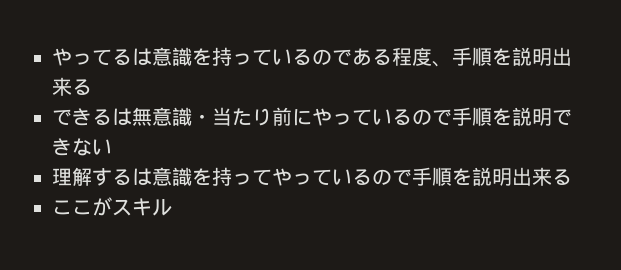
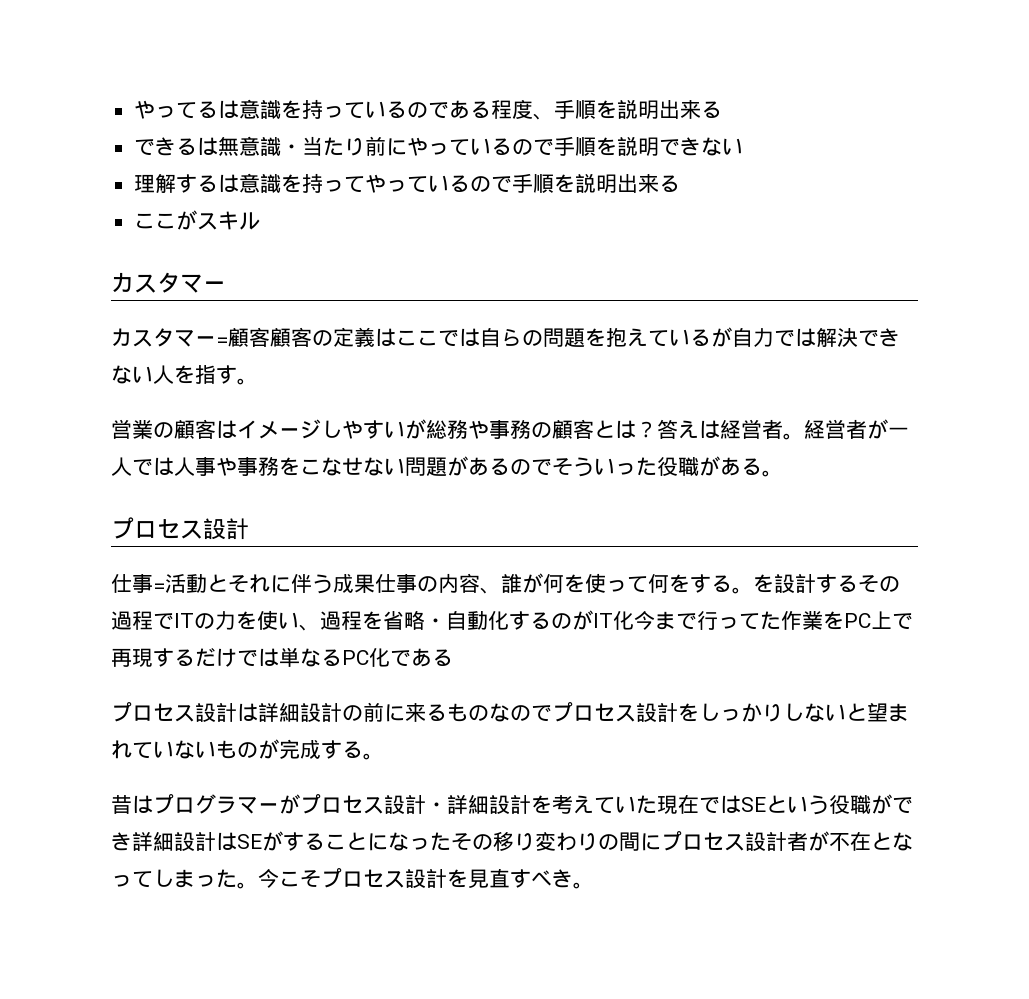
  ここがスキル
+ カスタマー
+ カスタマー=顧客顧客の定義はここでは自らの問題を抱えているが自力では解決できない人を指す。
+ 営業の顧客はイメージしやすいが総務や事務の顧客とは？答えは経営者。経営者が一人では人事や事務をこなせない問題があるのでそういった役職がある。
+ プロセス設計
+ 仕事=活動とそれに伴う成果仕事の内容、誰が何を使って何をする。を設計するその過程でITの力を使い、過程を省略・自動化するのがIT化今まで行ってた作業をPC上で再現するだけでは単なるPC化である
+ プロセス設計は詳細設計の前に来るものなのでプロセス設計をしっかりしないと望まれていないものが完成する。
+ 昔はプログラマーがプロセス設計・詳細設計を考えていた現在ではSEという役職ができ詳細設計はSEがすることになったその移り変わりの間にプロセス設計者が不在となってしまった。今こそプロセス設計を見直すべき。

